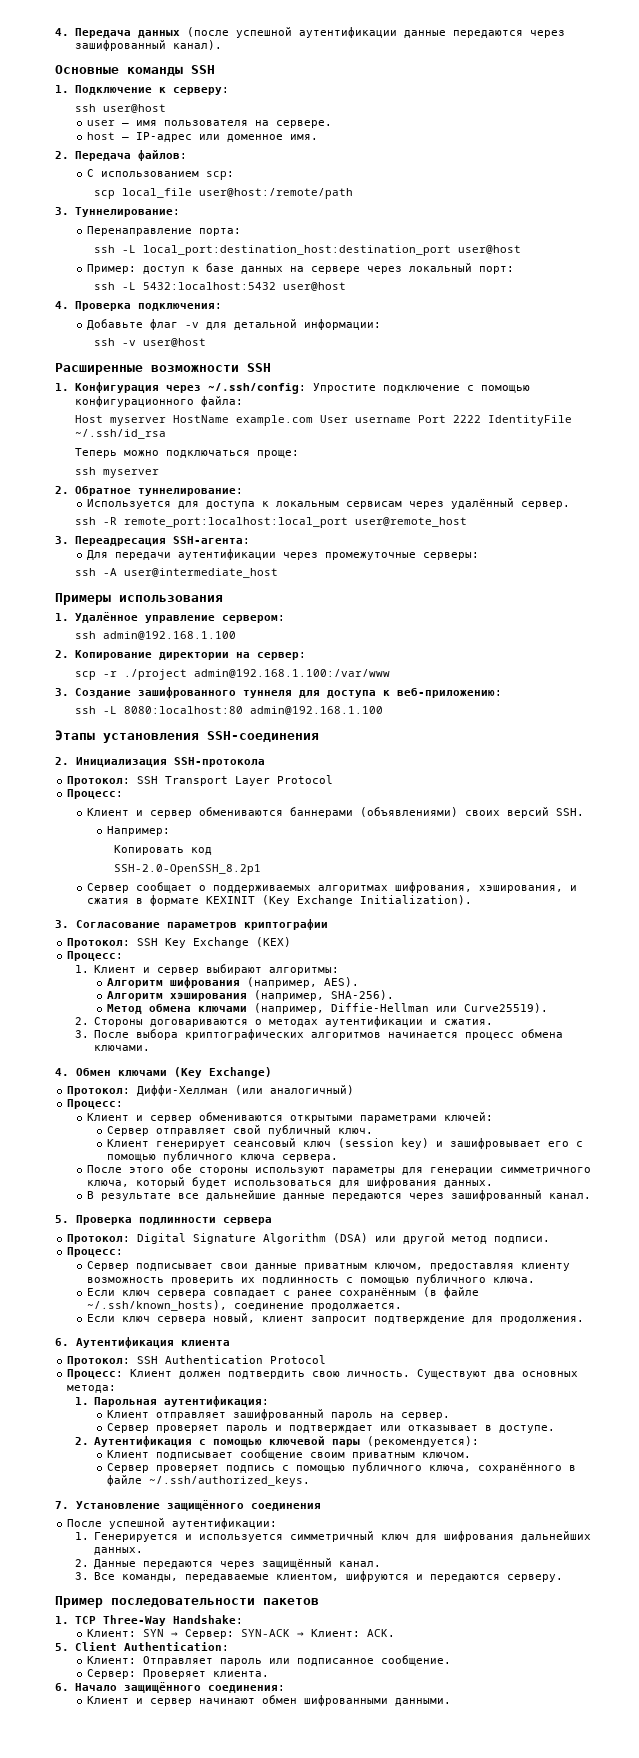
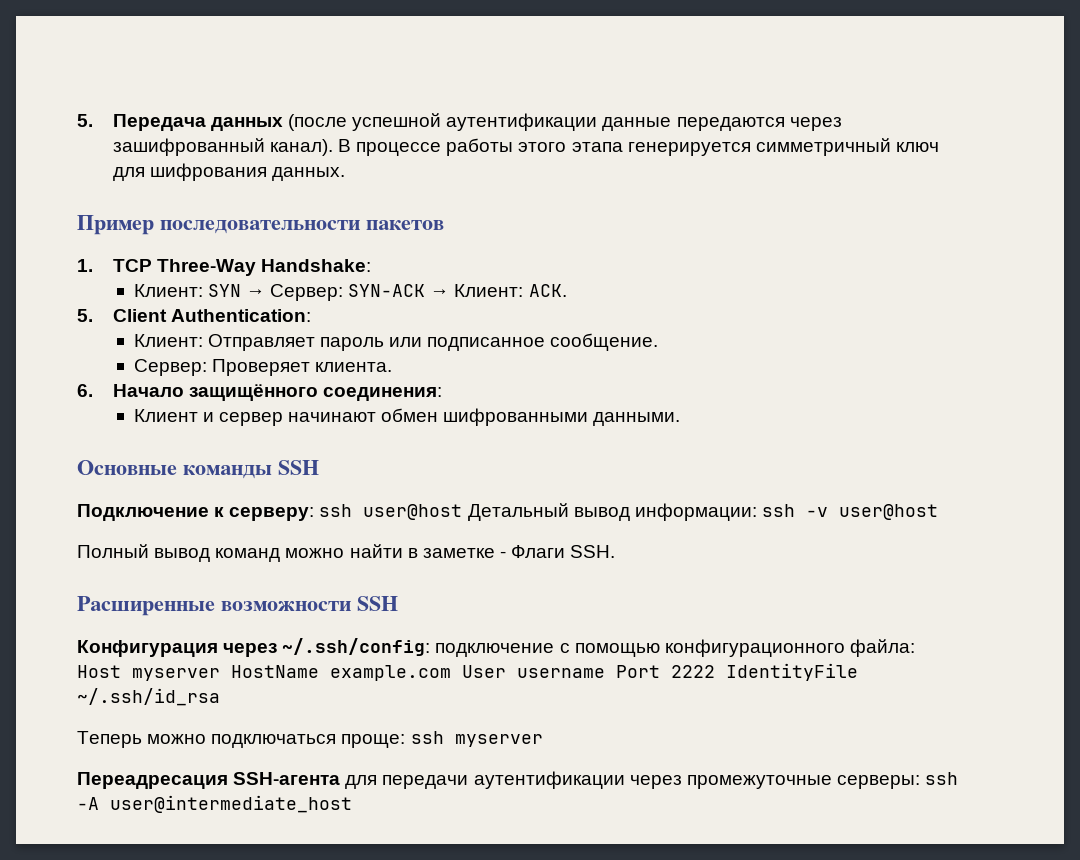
- 4. Передача данных (после успешной аутентификации данные передаются через зашифрованный канал).
- Основные команды SSH
- 1. Подключение к серверу:
- ssh user@host
- user — имя пользователя на сервере.
- host — IP-адрес или доменное имя.
- 2. Передача файлов:
- С использованием scp:
- scp local_file user@host:/remote/path
- 3. Туннелирование:
- Перенаправление порта:
- ssh -L local_port:destination_host:destination_port user@host
- Пример: доступ к базе данных на сервере через локальный порт:
- ssh -L 5432:localhost:5432 user@host
- 4. Проверка подключения:
- Добавьте флаг -v для детальной информации:
- ssh -v user@host
- Расширенные возможности SSH
- 1. Конфигурация через ~/.ssh/config: Упростите подключение с помощью конфигурационного файла:
- Host myserver HostName example.com User username Port 2222 IdentityFile ~/.ssh/id_rsa
- Теперь можно подключаться проще:
- ssh myserver
- 2. Обратное туннелирование:
- Используется для доступа к локальным сервисам через удалённый сервер.
- ssh -R remote_port:localhost:local_port user@remote_host
- 3. Переадресация SSH-агента:
- Для передачи аутентификации через промежуточные серверы:
- ssh -A user@intermediate_host
- Примеры использования
- 1. Удалённое управление сервером:
- ssh admin@192.168.1.100
- 2. Копирование директории на сервер:
- scp -r ./project admin@192.168.1.100:/var/www
- 3. Создание зашифрованного туннеля для доступа к веб-приложению:
- ssh -L 8080:localhost:80 admin@192.168.1.100
- Этапы установления SSH-соединения
- 2. Инициализация SSH-протокола
- Протокол: SSH Transport Layer Protocol
- Процесс:
- Клиент и сервер обмениваются баннерами (объявлениями) своих версий SSH.
- Например:
- Копировать код
- SSH-2.0-OpenSSH_8.2p1
- Сервер сообщает о поддерживаемых алгоритмах шифрования, хэширования, и сжатия в формате KEXINIT (Key Exchange Initialization).
- 3. Согласование параметров криптографии
- Протокол: SSH Key Exchange (KEX)
- Процесс:
- 1. Клиент и сервер выбирают алгоритмы:
- Алгоритм шифрования (например, AES).
- Алгоритм хэширования (например, SHA-256).
- Метод обмена ключами (например, Diffie-Hellman или Curve25519).
- 2. Стороны договариваются о методах аутентификации и сжатия.
- 3. После выбора криптографических алгоритмов начинается процесс обмена ключами.
- 4. Обмен ключами (Key Exchange)
- Протокол: Диффи-Хеллман (или аналогичный)
- Процесс:
- Клиент и сервер обмениваются открытыми параметрами ключей:
- Сервер отправляет свой публичный ключ.
- Клиент генерирует сеансовый ключ (session key) и зашифровывает его с помощью публичного ключа сервера.
- После этого обе стороны используют параметры для генерации симметричного ключа, который будет использоваться для шифрования данных.
- В результате все дальнейшие данные передаются через зашифрованный канал.
- 5. Проверка подлинности сервера
- Протокол: Digital Signature Algorithm (DSA) или другой метод подписи.
- Процесс:
- Сервер подписывает свои данные приватным ключом, предоставляя клиенту возможность проверить их подлинность с помощью публичного ключа.
- Если ключ сервера совпадает с ранее сохранённым (в файле ~/.ssh/known_hosts), соединение продолжается.
- Если ключ сервера новый, клиент запросит подтверждение для продолжения.
- 6. Аутентификация клиента
- Протокол: SSH Authentication Protocol
- Процесс: Клиент должен подтвердить свою личность. Существуют два основных метода:
- 1. Парольная аутентификация:
- Клиент отправляет зашифрованный пароль на сервер.
- Сервер проверяет пароль и подтверждает или отказывает в доступе.
- 2. Аутентификация с помощью ключевой пары (рекомендуется):
- Клиент подписывает сообщение своим приватным ключом.
- Сервер проверяет подпись с помощью публичного ключа, сохранённого в файле ~/.ssh/authorized_keys.
- 7. Установление защищённого соединения
- После успешной аутентификации:
- 1. Генерируется и используется симметричный ключ для шифрования дальнейших данных.
- 2. Данные передаются через защищённый канал.
- 3. Все команды, передаваемые клиентом, шифруются и передаются серверу.
+ 5. Передача данных (после успешной аутентификации данные передаются через зашифрованный канал). В процессе работы этого этапа генерируется симметричный ключ для шифрования данных.
+ Основные команды SSH
+ Подключение к серверу: ssh user@host Детальный вывод информации: ssh -v user@host
+ Полный вывод команд можно найти в заметке - Флаги SSH.
+ Расширенные возможности SSH
+ Конфигурация через ~/.ssh/config: подключение с помощью конфигурационного файла: Host myserver HostName example.com User username Port 2222 IdentityFile ~/.ssh/id_rsa
+ Теперь можно подключаться проще: ssh myserver
+ Переадресация SSH-агента для передачи аутентификации через промежуточные серверы: ssh -A user@intermediate_host

